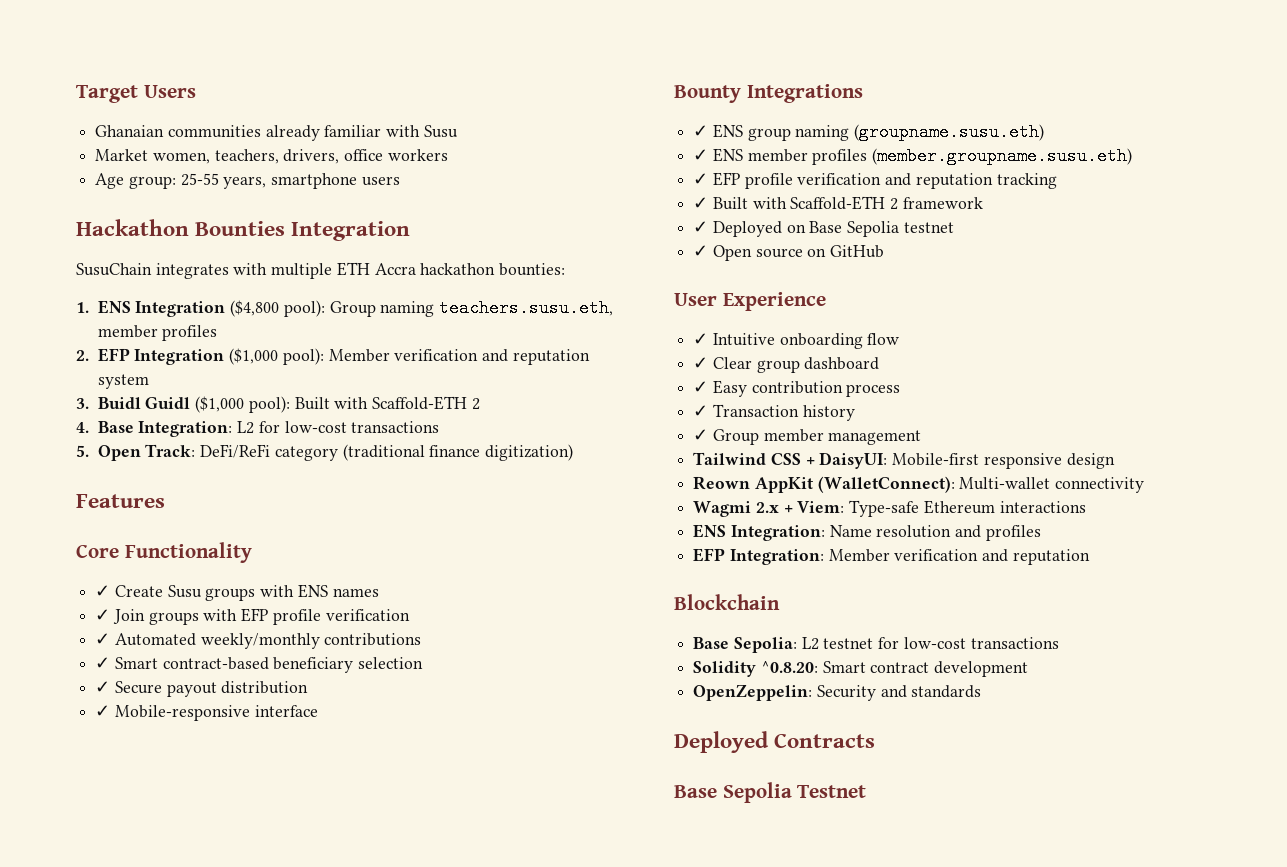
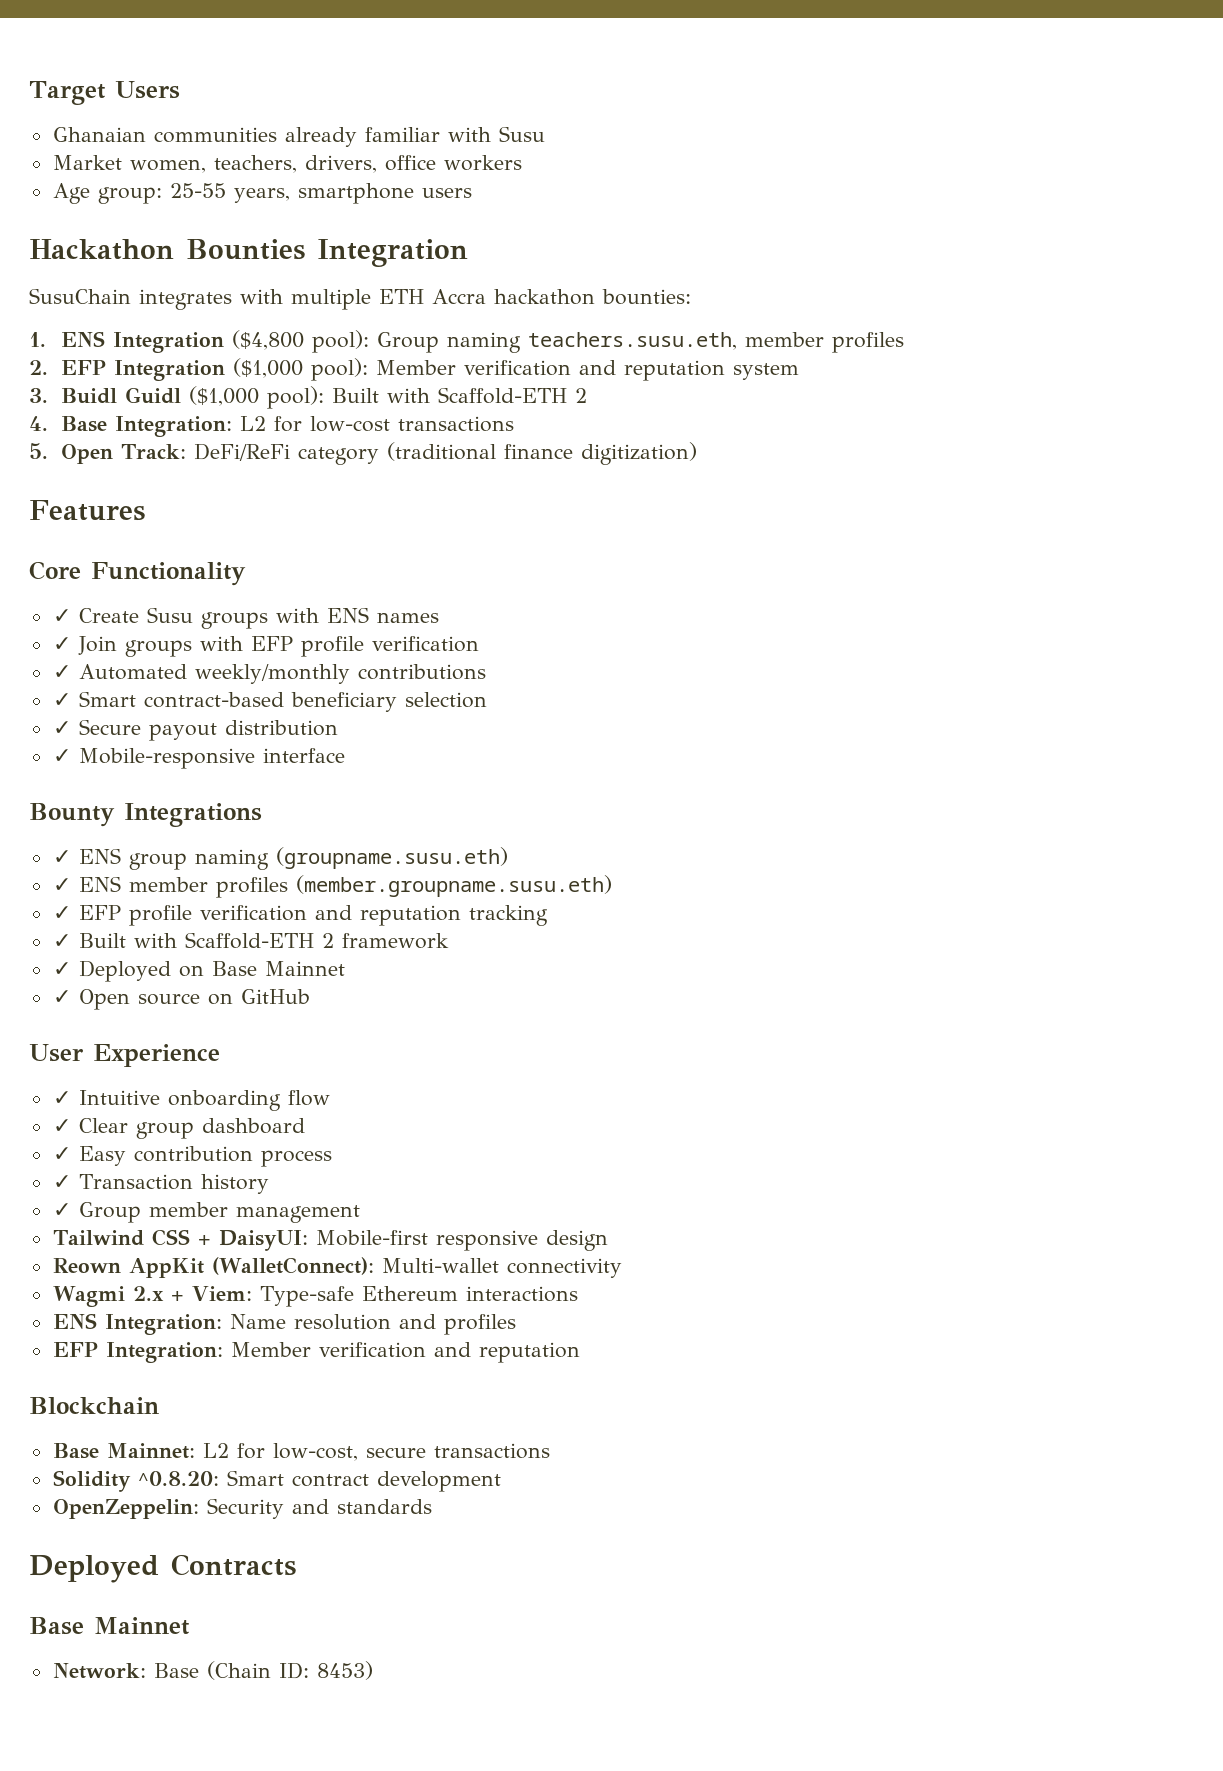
- ✓ Deployed on Base Sepolia testnet
+ ✓ Deployed on Base Mainnet
- Base Sepolia: L2 testnet for low-cost transactions
+ Base Mainnet: L2 for low-cost, secure transactions
  Deployed Contracts
- Base Sepolia Testnet
+ Base Mainnet
+ Network: Base (Chain ID: 8453)

